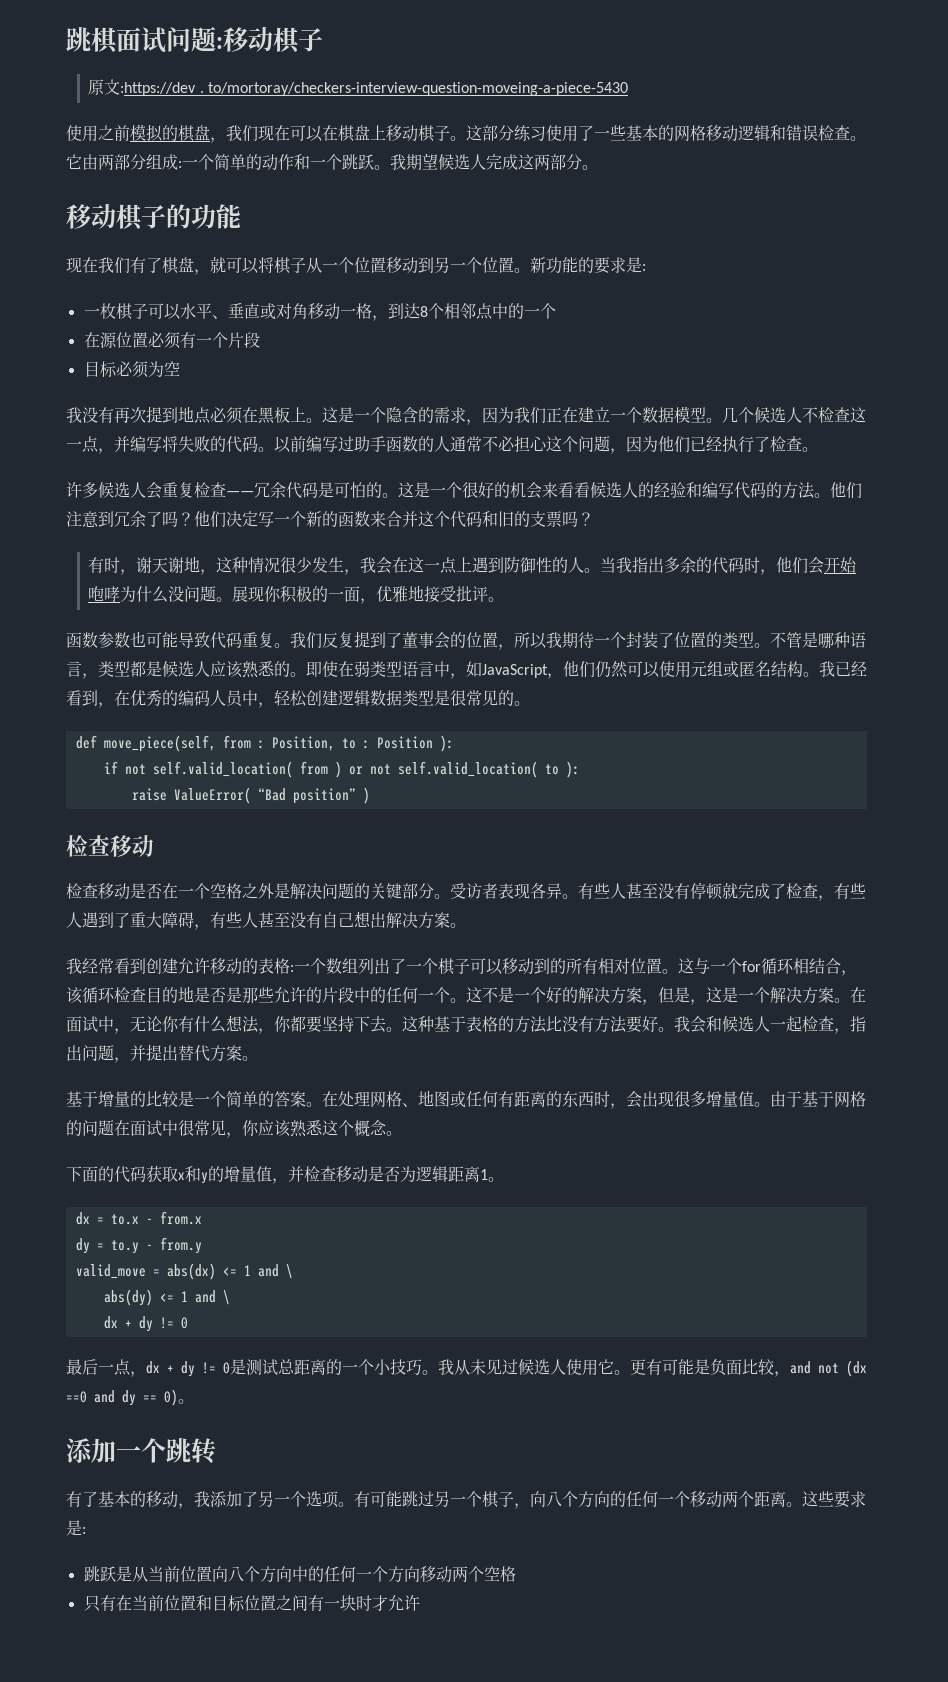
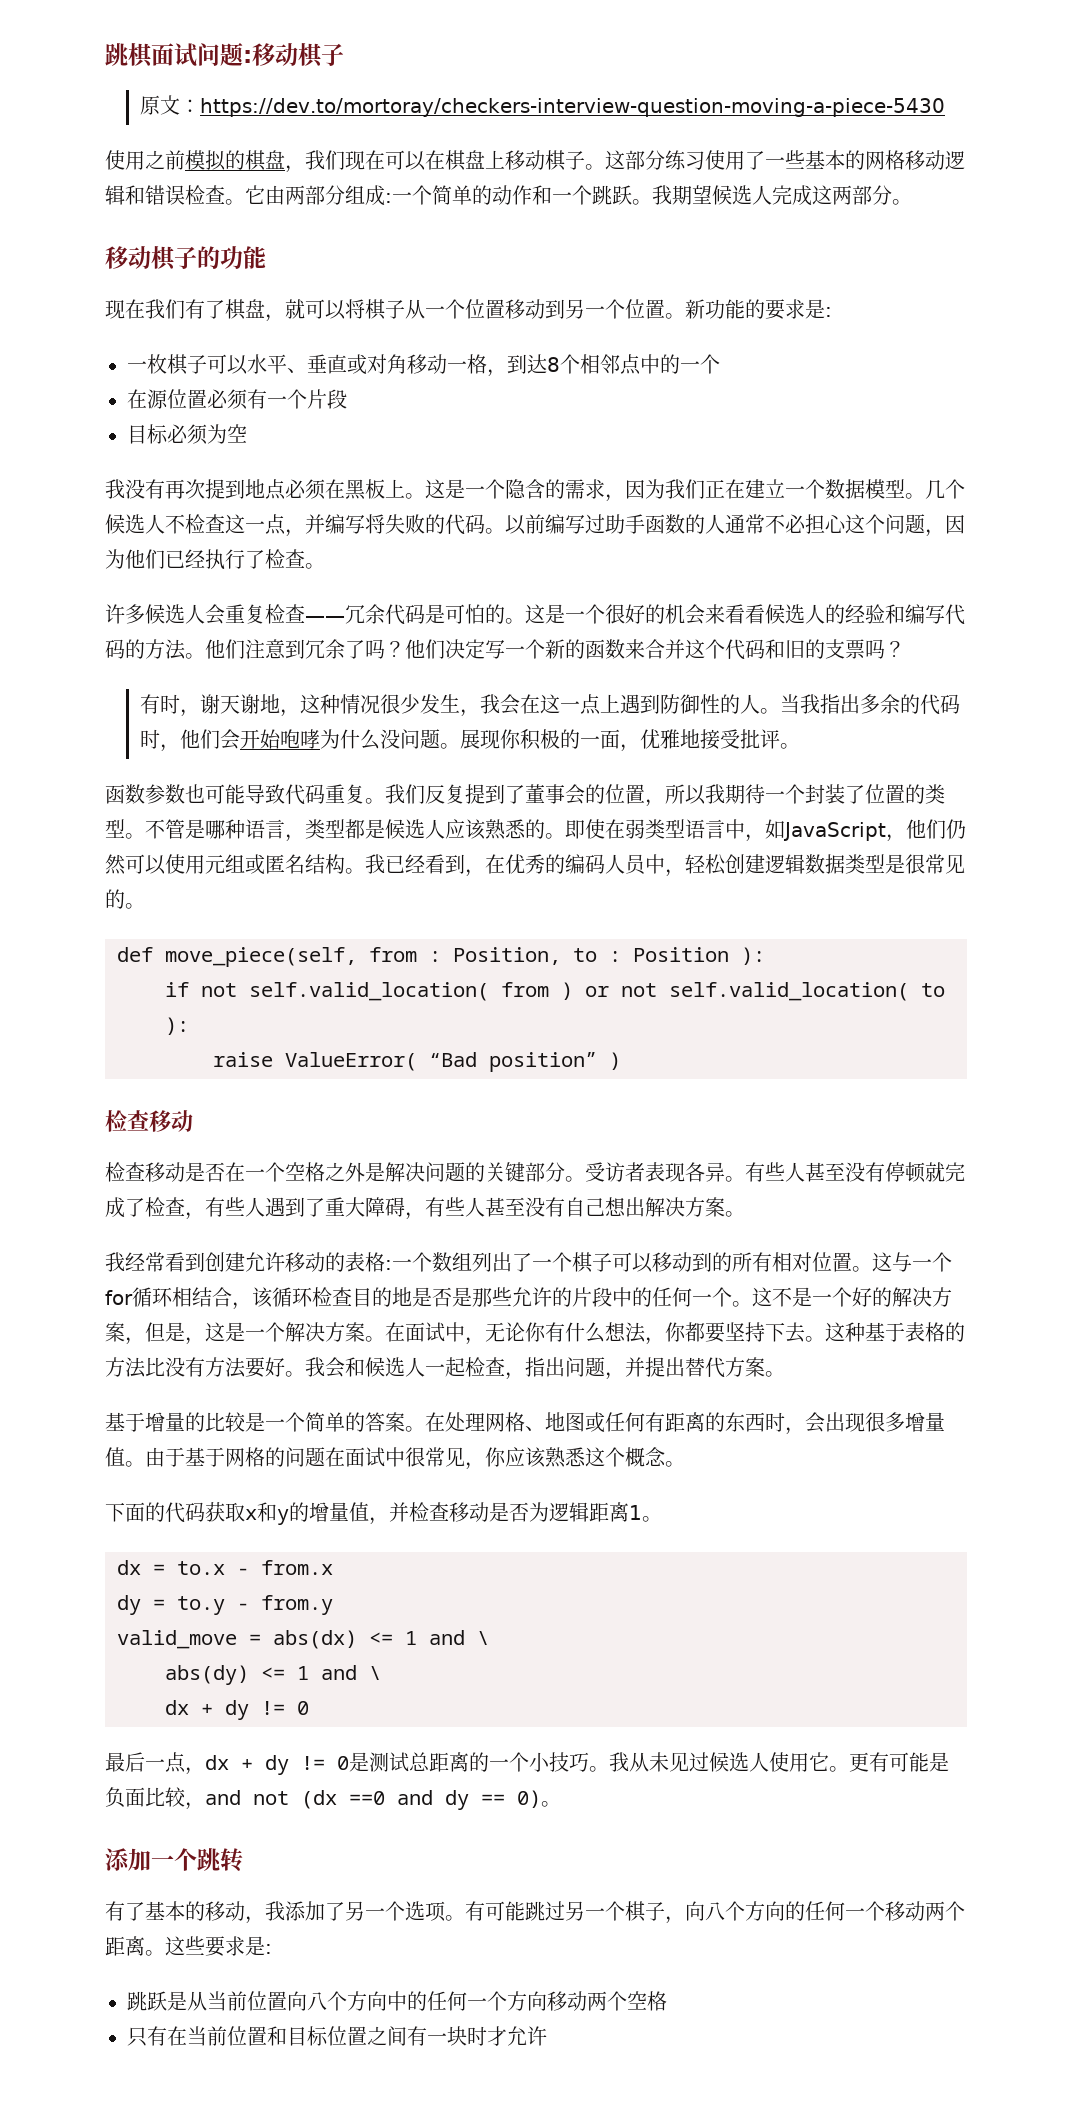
- 原文:https://dev . to/mortoray/checkers-interview-question-moveing-a-piece-5430
+ 原文：https://dev.to/mortoray/checkers-interview-question-moving-a-piece-5430

